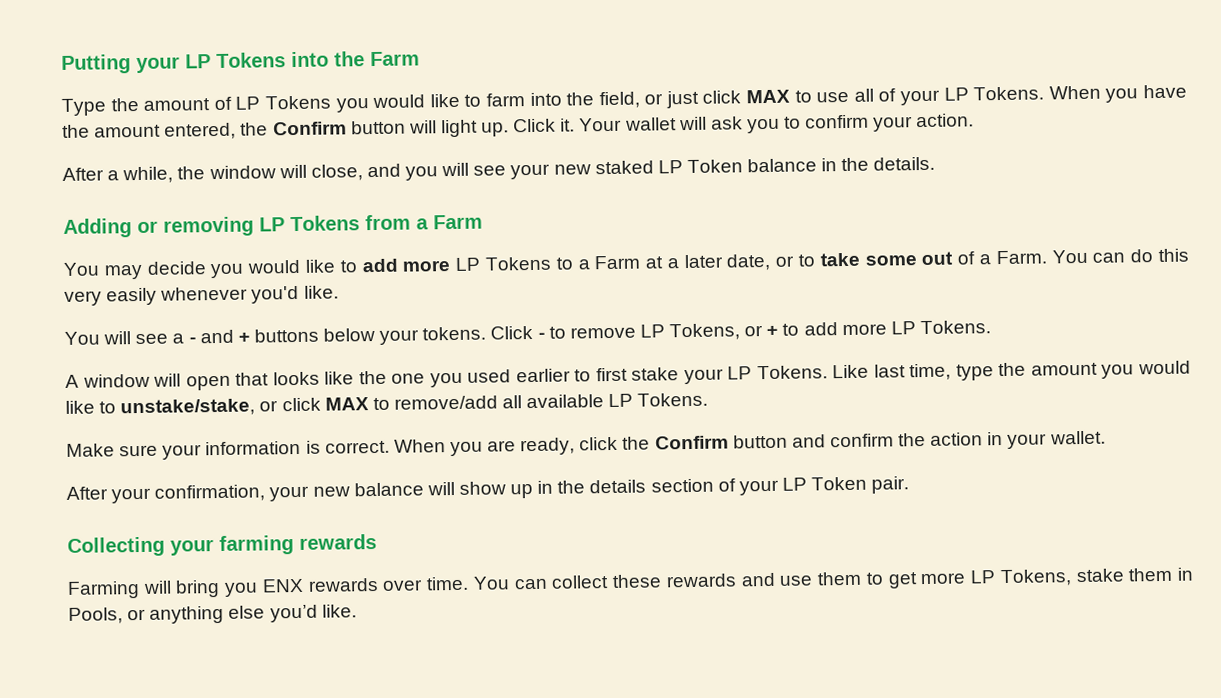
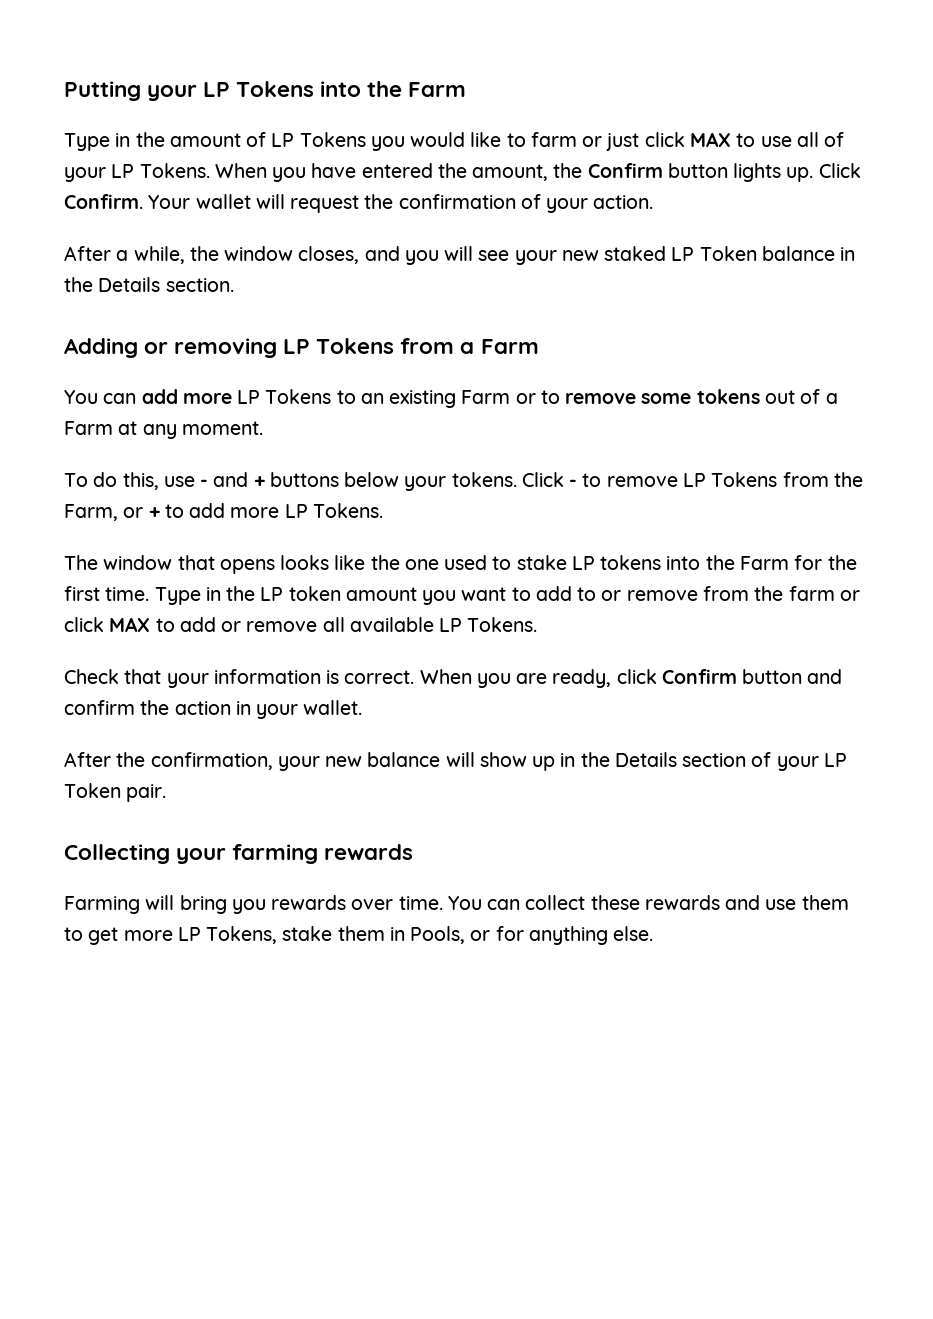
- Type the amount of LP Tokens you would like to farm into the field, or just click MAX to use all of your LP Tokens.
+ Type in the amount of LP Tokens you would like to farm or just click MAX to use all of your LP Tokens.
- When you have the amount entered, the Confirm button will light up.
+ When you have entered the amount, the Confirm button lights up.
- Click it.
+ Click Confirm.
- Your wallet will ask you to confirm your action.
+ Your wallet will request the confirmation of your action.
- After a while, the window will close, and you will see your new staked LP Token balance in the details.
+ After a while, the window closes, and you will see your new staked LP Token balance in the Details section.
- You may decide you would like to add more LP Tokens to a Farm at a later date, or to take some out of a Farm. You can do this very easily whenever you'd like.
- You will see a - and + buttons below your tokens.
+ You can add more LP Tokens to an existing Farm or to remove some tokens out of a Farm at any moment.
+ To do this, use - and + buttons below your tokens.
- Click - to remove LP Tokens, or + to add more LP Tokens.
+ Click - to remove LP Tokens from the Farm, or + to add more LP Tokens.
- A window will open that looks like the one you used earlier to first stake your LP Tokens. Like last time, type the amount you would like to unstake/stake, or click MAX to remove/add all available LP Tokens.
+ The window that opens looks like the one used to stake LP tokens into the Farm for the first time. Type in the LP token amount you want to add to or remove from the farm or click MAX to add or remove all available LP Tokens.
- Make sure your information is correct.
+ Check that your information is correct.
- When you are ready, click the Confirm button and confirm the action in your wallet.
+ When you are ready, click Confirm button and confirm the action in your wallet.
- After your confirmation, your new balance will show up in the details section of your LP Token pair.
+ After the confirmation, your new balance will show up in the Details section of your LP Token pair.
- Farming will bring you ENX rewards over time.
+ Farming will bring you rewards over time.
- You can collect these rewards and use them to get more LP Tokens, stake them in Pools, or anything else you’d like.
+ You can collect these rewards and use them to get more LP Tokens, stake them in Pools, or for anything else.

